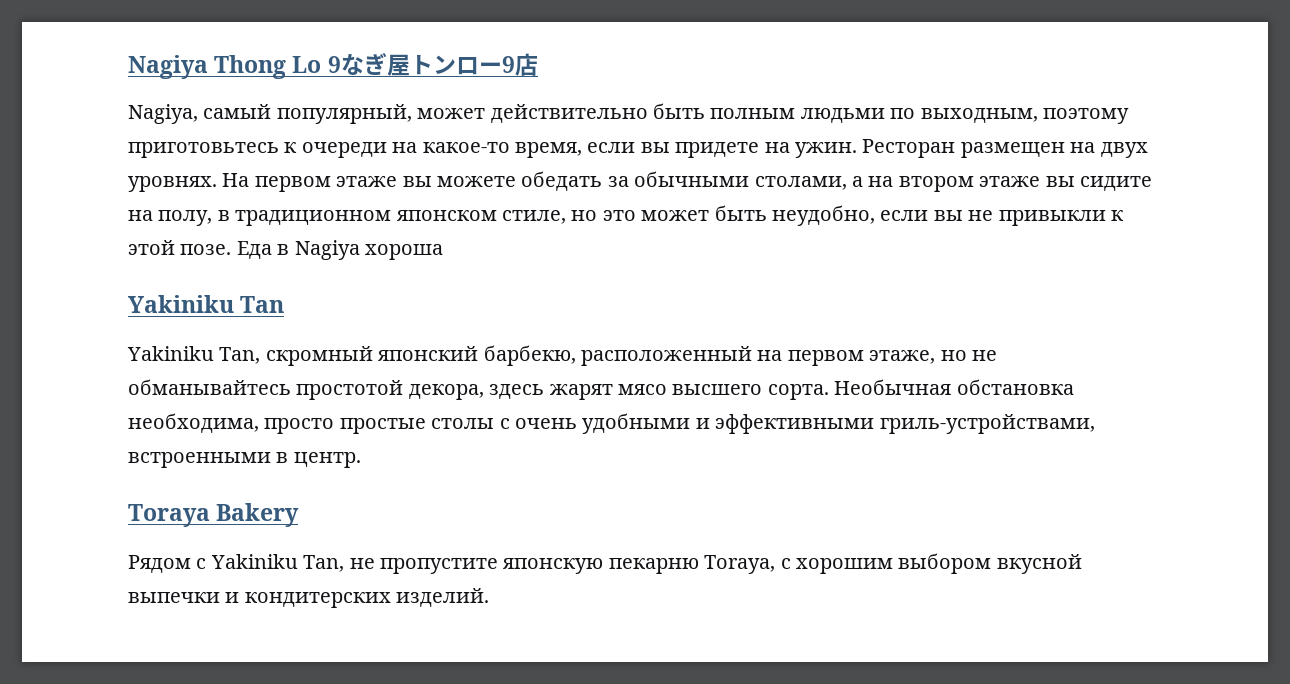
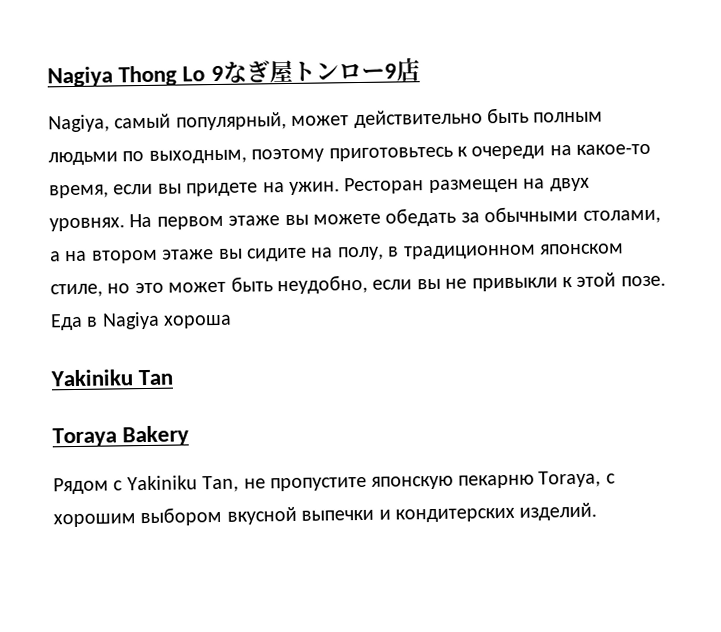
- Yakiniku Tan, скромный японский барбекю, расположенный на первом этаже, но не обманывайтесь простотой декора, здесь жарят мясо высшего сорта. Необычная обстановка необходима, просто простые столы с очень удобными и эффективными гриль-устройствами, встроенными в центр.

